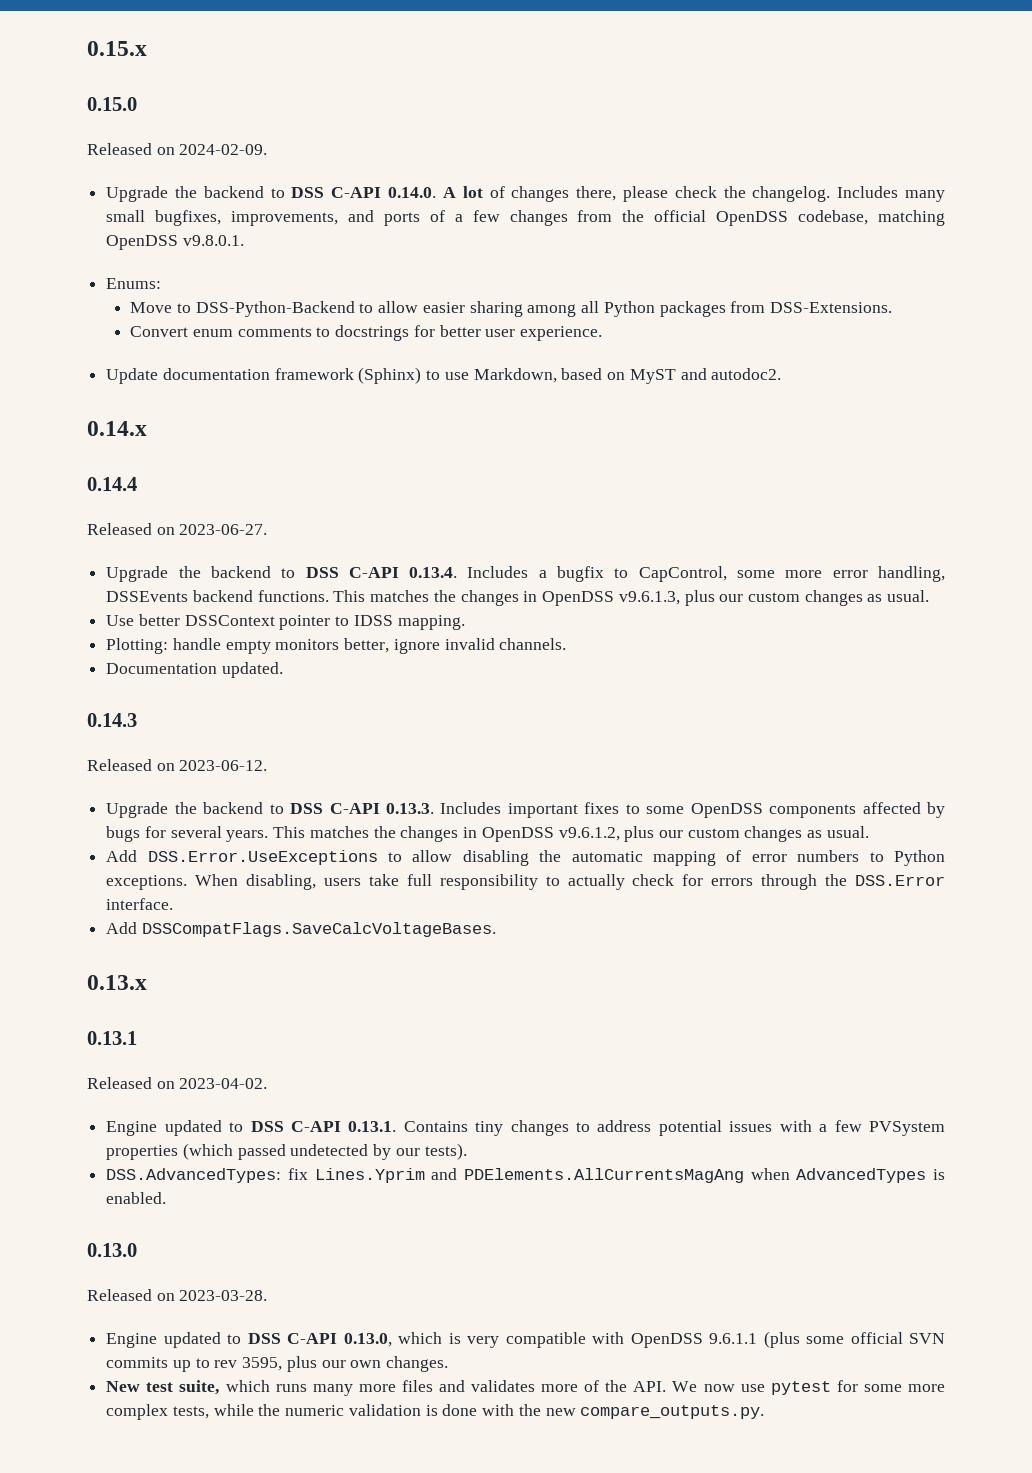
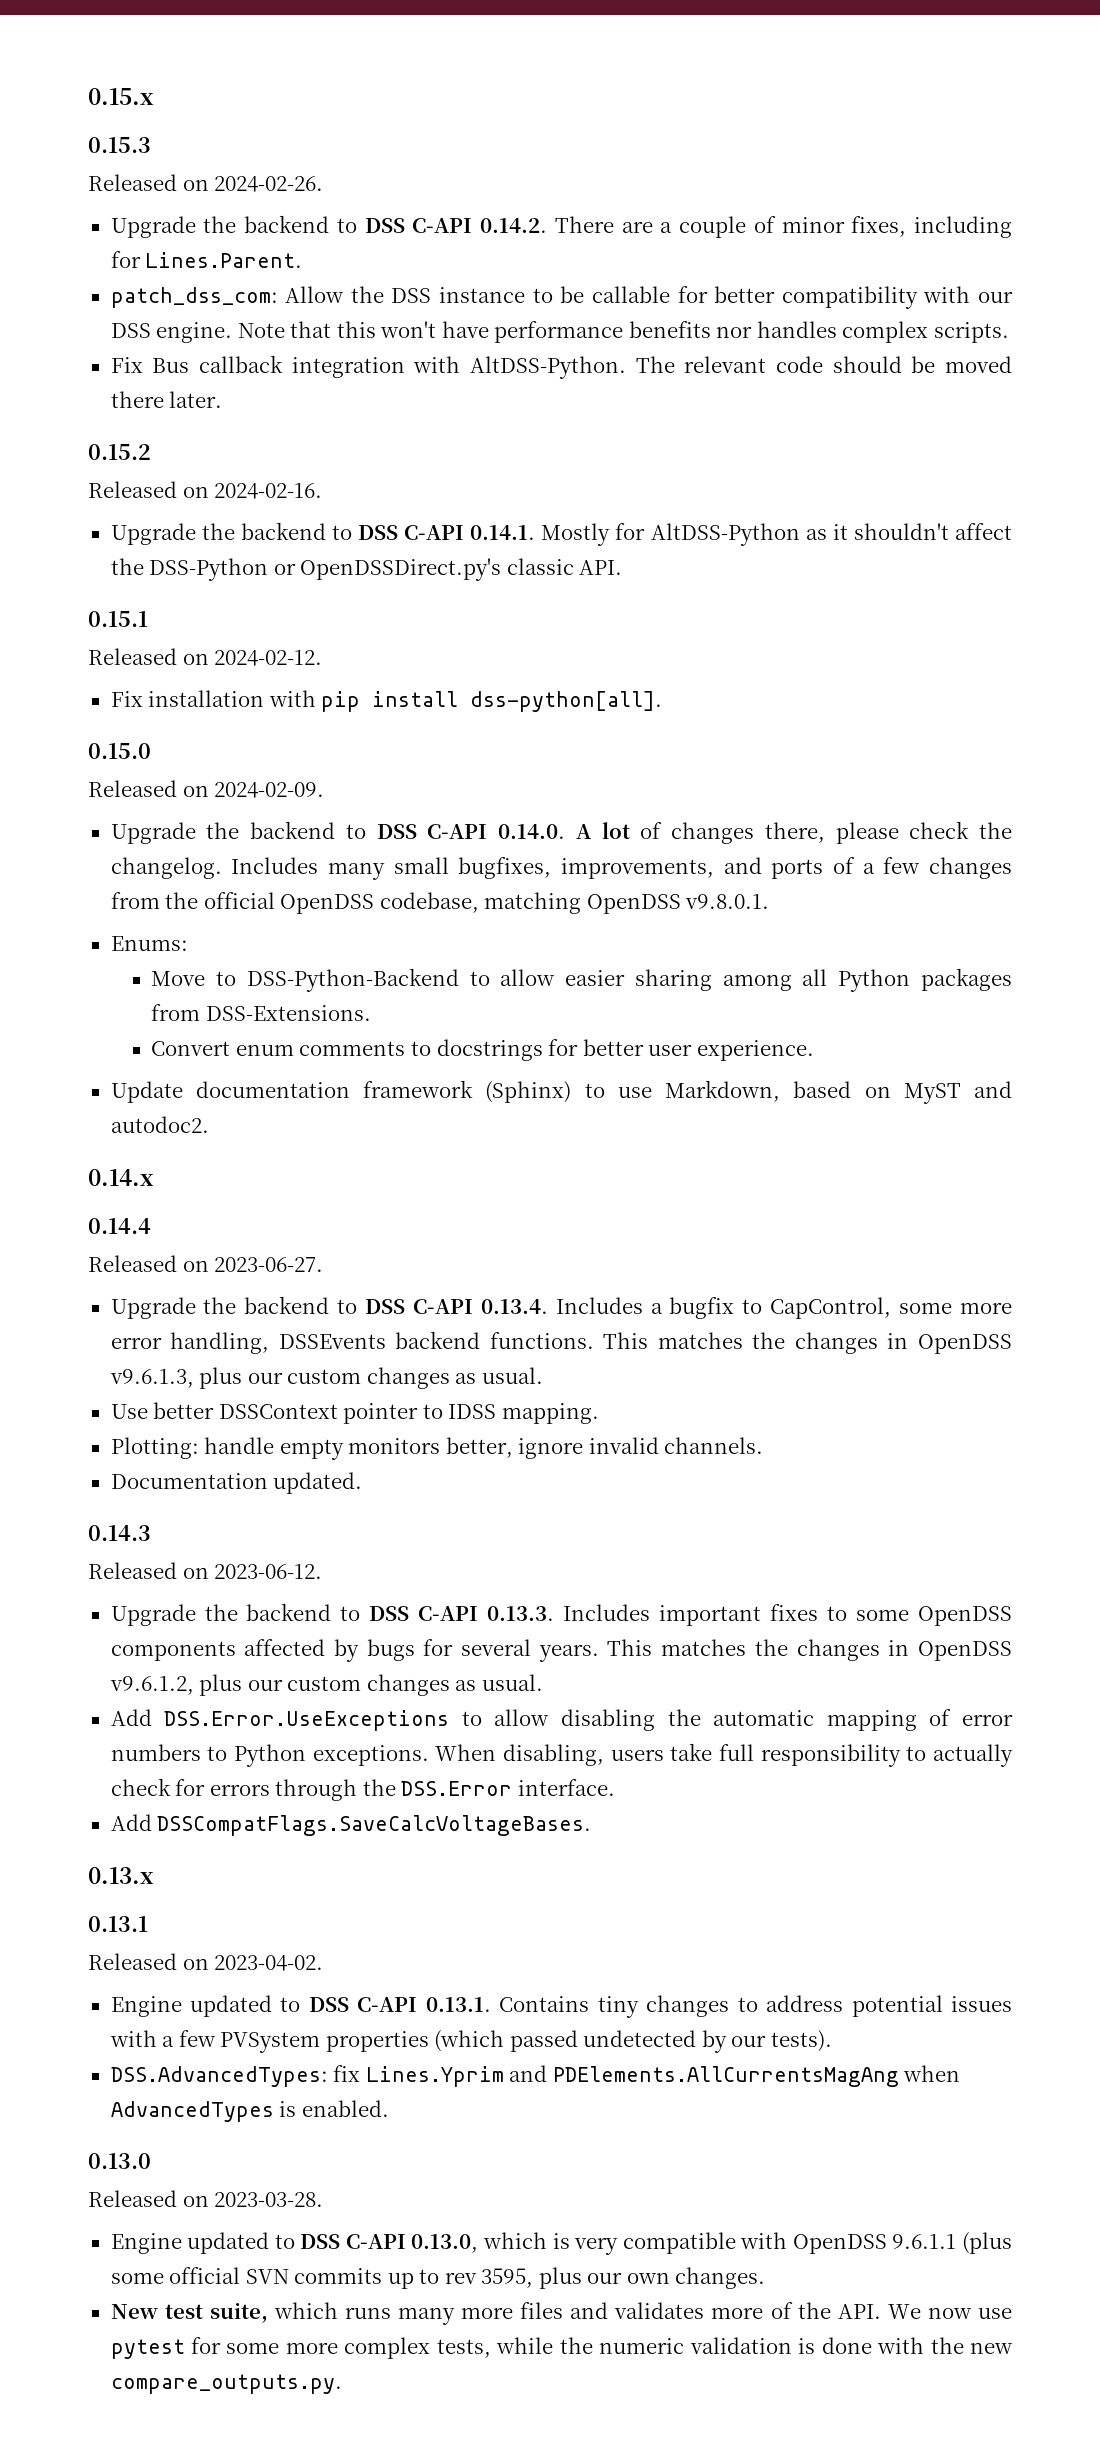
+ 0.15.3
+ Released on 2024-02-26.
+ Upgrade the backend to DSS C-API 0.14.2. There are a couple of minor fixes, including for Lines.Parent.
+ patch_dss_com: Allow the DSS instance to be callable for better compatibility with our DSS engine. Note that this won't have performance benefits nor handles complex scripts.
+ Fix Bus callback integration with AltDSS-Python. The relevant code should be moved there later.
+ 0.15.2
+ Released on 2024-02-16.
+ Upgrade the backend to DSS C-API 0.14.1. Mostly for AltDSS-Python as it shouldn't affect the DSS-Python or OpenDSSDirect.py's classic API.
+ 0.15.1
+ Released on 2024-02-12.
+ Fix installation with pip install dss-python[all].

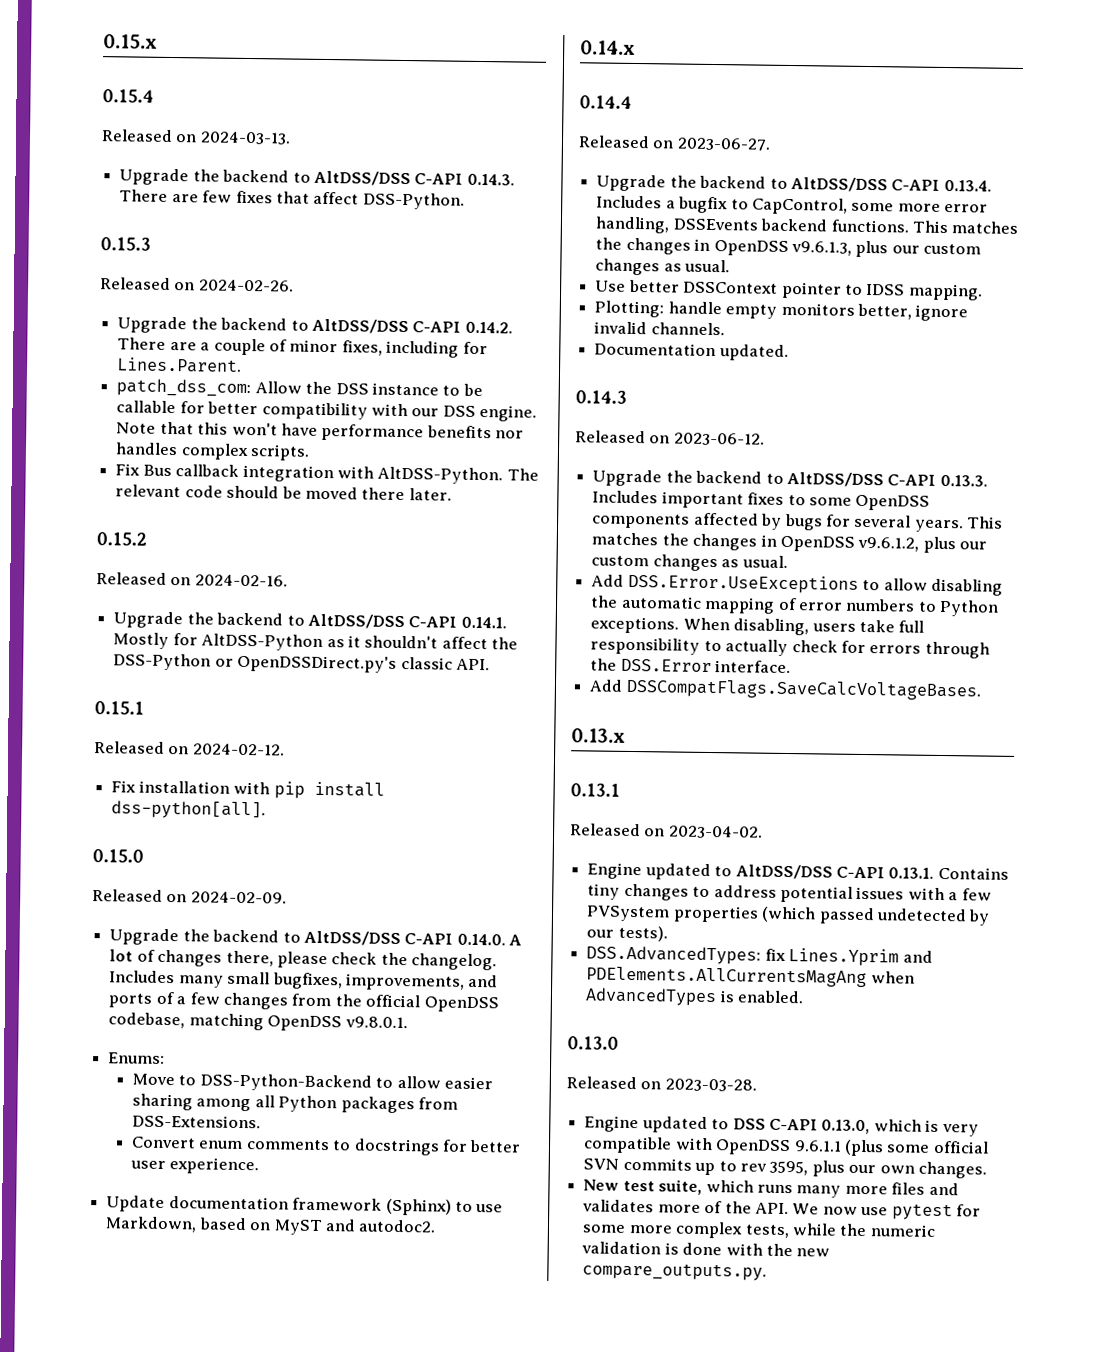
+ 0.15.4
+ Released on 2024-03-13.
+ Upgrade the backend to AltDSS/DSS C-API 0.14.3. There are few fixes that affect DSS-Python.
- Upgrade the backend to DSS C-API 0.14.2. There are a couple of minor fixes, including for Lines.Parent.
+ Upgrade the backend to AltDSS/DSS C-API 0.14.2. There are a couple of minor fixes, including for Lines.Parent.
- Upgrade the backend to DSS C-API 0.14.1. Mostly for AltDSS-Python as it shouldn't affect the DSS-Python or OpenDSSDirect.py's classic API.
+ Upgrade the backend to AltDSS/DSS C-API 0.14.1. Mostly for AltDSS-Python as it shouldn't affect the DSS-Python or OpenDSSDirect.py's classic API.
- Upgrade the backend to DSS C-API 0.14.0. A lot of changes there, please check the changelog.
+ Upgrade the backend to AltDSS/DSS C-API 0.14.0. A lot of changes there, please check the changelog.
- Upgrade the backend to DSS C-API 0.13.4. Includes a bugfix to CapControl, some more error handling, DSSEvents backend functions.
+ Upgrade the backend to AltDSS/DSS C-API 0.13.4. Includes a bugfix to CapControl, some more error handling, DSSEvents backend functions.
- Upgrade the backend to DSS C-API 0.13.3. Includes important fixes to some OpenDSS components affected by bugs for several years.
+ Upgrade the backend to AltDSS/DSS C-API 0.13.3. Includes important fixes to some OpenDSS components affected by bugs for several years.
- Engine updated to DSS C-API 0.13.1. Contains tiny changes to address potential issues with a few PVSystem properties (which passed undetected by our tests).
+ Engine updated to AltDSS/DSS C-API 0.13.1. Contains tiny changes to address potential issues with a few PVSystem properties (which passed undetected by our tests).

